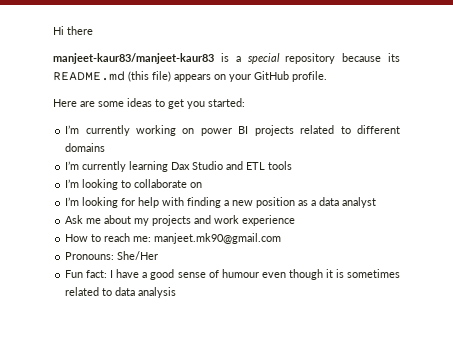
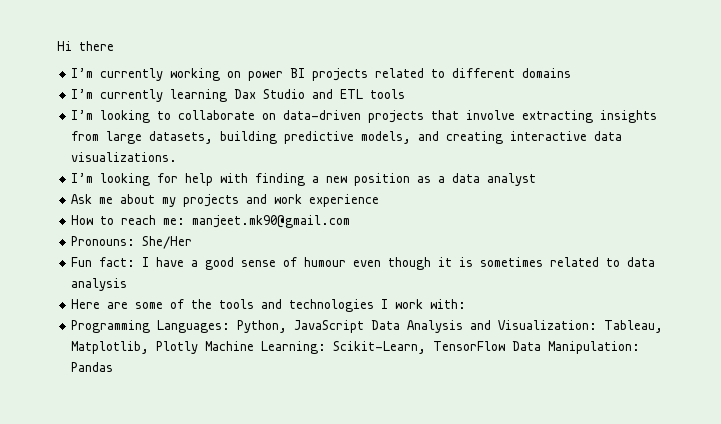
- manjeet-kaur83/manjeet-kaur83 is a special repository because its README.md (this file) appears on your GitHub profile.
- Here are some ideas to get you started:
- I’m looking to collaborate on
+ I’m looking to collaborate on data-driven projects that involve extracting insights from large datasets, building predictive models, and creating interactive data visualizations.
+ Here are some of the tools and technologies I work with:
+ Programming Languages: Python, JavaScript Data Analysis and Visualization: Tableau, Matplotlib, Plotly Machine Learning: Scikit-Learn, TensorFlow Data Manipulation: Pandas

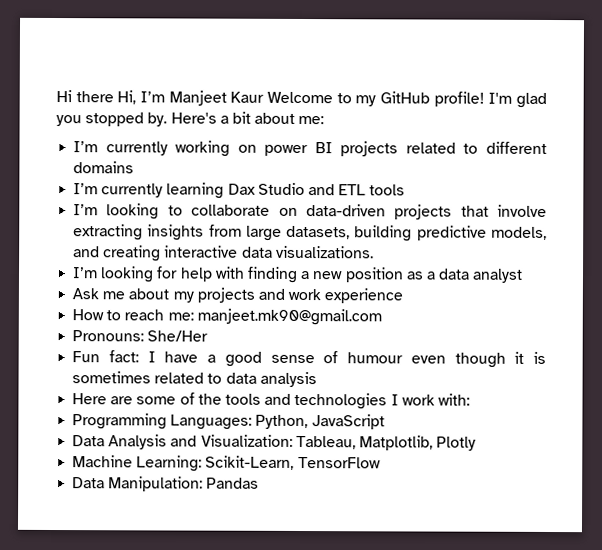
- Hi there
+ Hi there Hi, I’m Manjeet Kaur Welcome to my GitHub profile! I'm glad you stopped by. Here's a bit about me:
- Programming Languages: Python, JavaScript Data Analysis and Visualization: Tableau, Matplotlib, Plotly Machine Learning: Scikit-Learn, TensorFlow Data Manipulation: Pandas
+ Programming Languages: Python, JavaScript
+ Data Analysis and Visualization: Tableau, Matplotlib, Plotly
+ Machine Learning: Scikit-Learn, TensorFlow
+ Data Manipulation: Pandas

